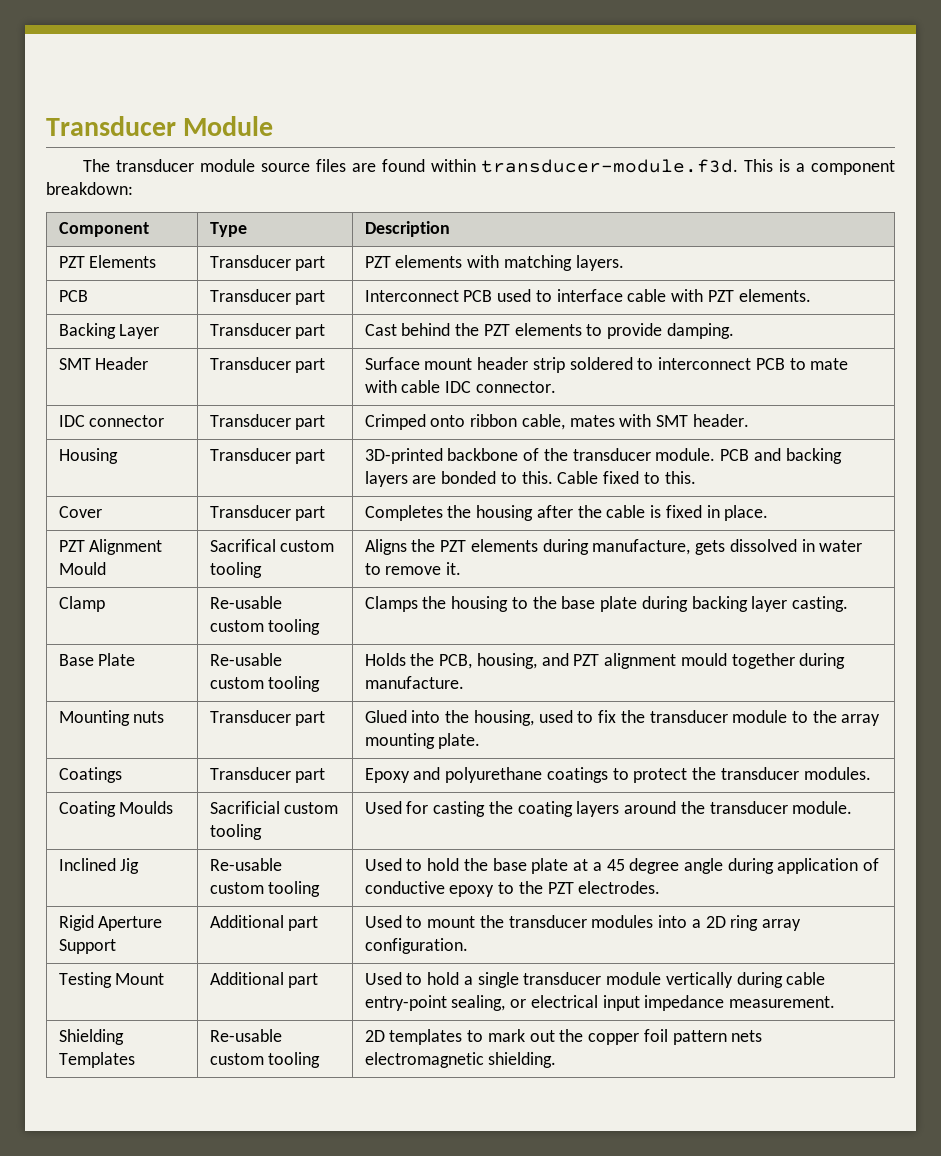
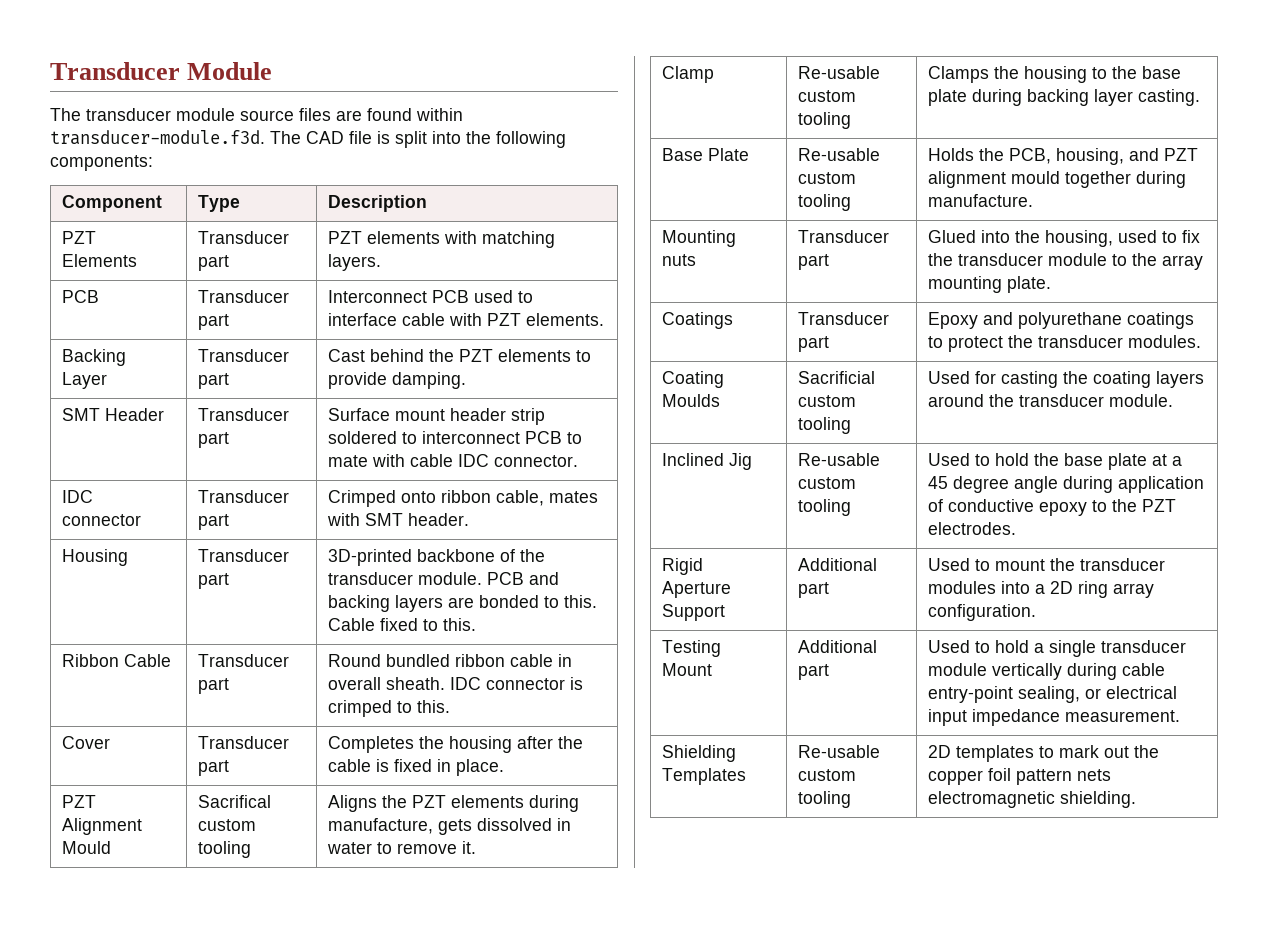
- The transducer module source files are found within transducer-module.f3d. This is a component breakdown:
+ The transducer module source files are found within transducer-module.f3d. The CAD file is split into the following components:
+ Ribbon Cable | Transducer part | Round bundled ribbon cable in overall sheath. IDC connector is crimped to this.

